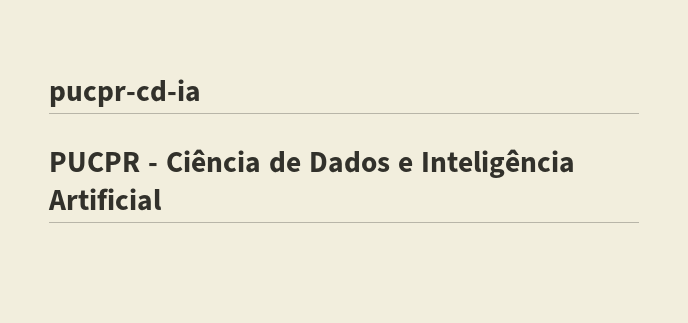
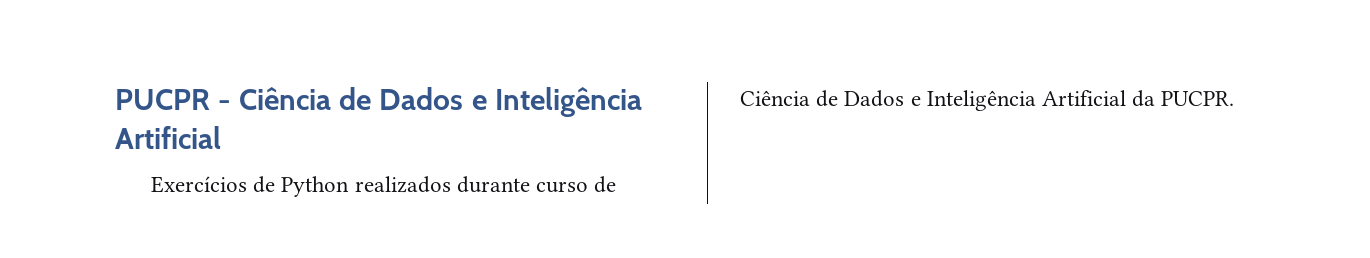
- pucpr-cd-ia
+ Exercícios de Python realizados durante curso de Ciência de Dados e Inteligência Artificial da PUCPR.

